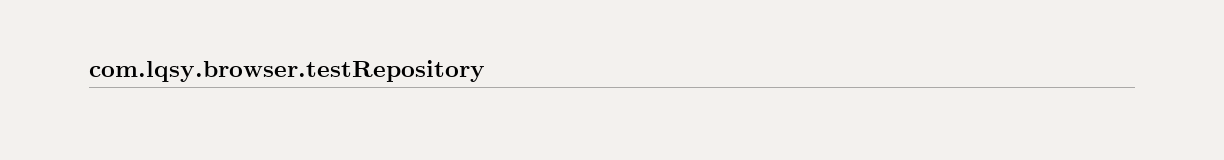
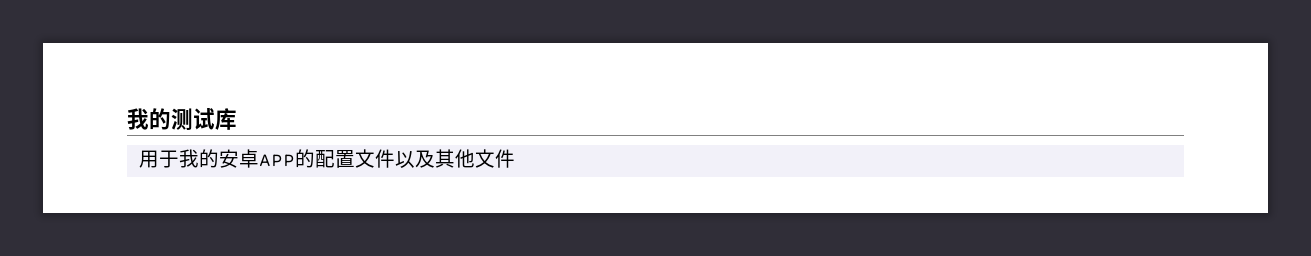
- com.lqsy.browser.testRepository
+ 我的测试库
+ 用于我的安卓APP的配置文件以及其他文件

